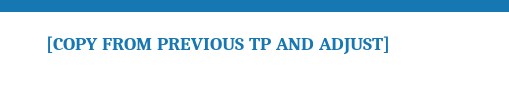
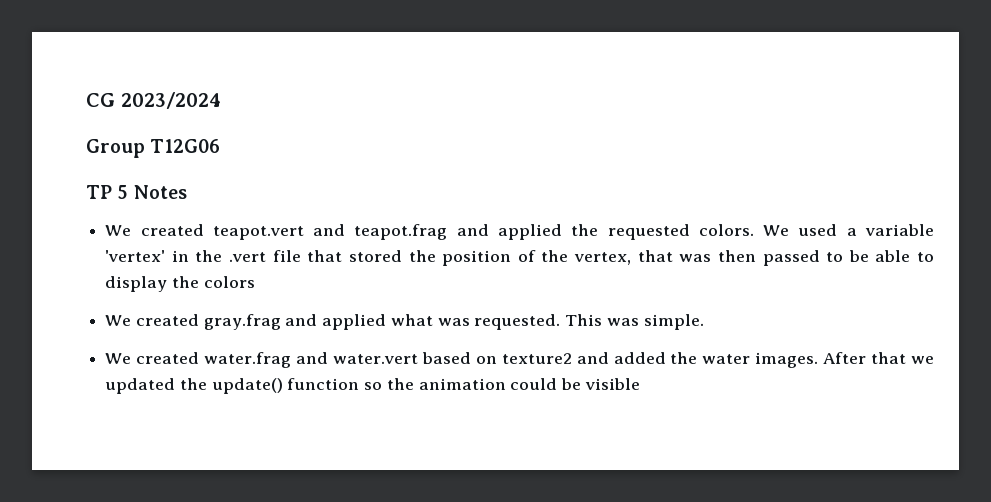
- [COPY FROM PREVIOUS TP AND ADJUST]
+ CG 2023/2024
+ Group T12G06
+ TP 5 Notes
+ We created teapot.vert and teapot.frag and applied the requested colors. We used a variable 'vertex' in the .vert file that stored the position of the vertex, that was then passed to be able to display the colors
+ We created gray.frag and applied what was requested. This was simple.
+ We created water.frag and water.vert based on texture2 and added the water images. After that we updated the update() function so the animation could be visible

